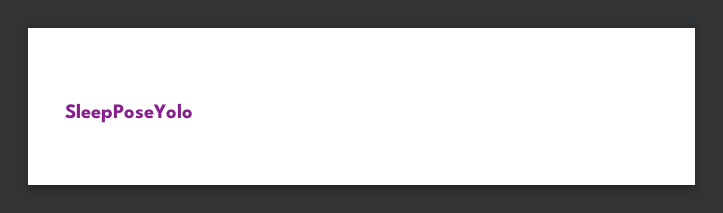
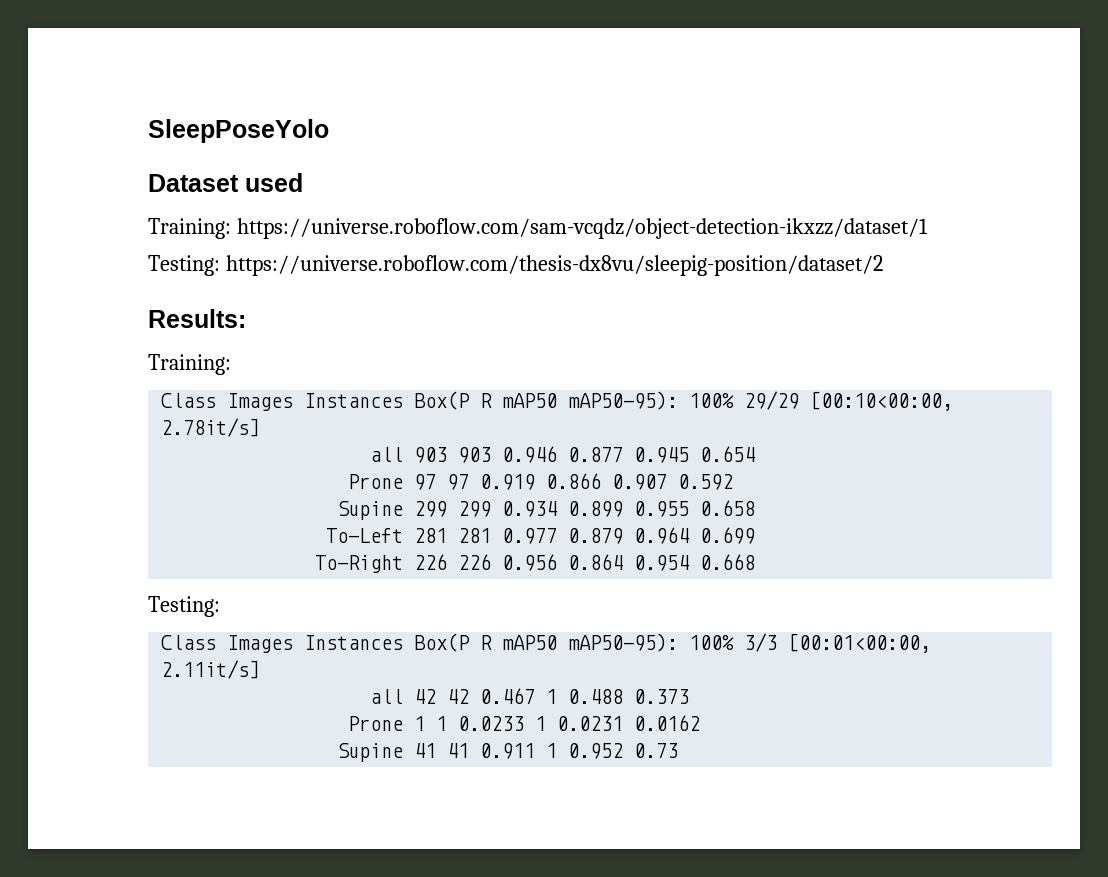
+ Dataset used
+ Training: https://universe.roboflow.com/sam-vcqdz/object-detection-ikxzz/dataset/1
+ Testing: https://universe.roboflow.com/thesis-dx8vu/sleepig-position/dataset/2
+ Results:
+ Training:
+ Class Images Instances Box(P R mAP50 mAP50-95): 100% 29/29 [00:10<00:00, 2.78it/s]
+ all 903 903 0.946 0.877 0.945 0.654
+ Prone 97 97 0.919 0.866 0.907 0.592
+ Supine 299 299 0.934 0.899 0.955 0.658
+ To-Left 281 281 0.977 0.879 0.964 0.699
+ To-Right 226 226 0.956 0.864 0.954 0.668
+ Testing:
+ Class Images Instances Box(P R mAP50 mAP50-95): 100% 3/3 [00:01<00:00, 2.11it/s]
+ all 42 42 0.467 1 0.488 0.373
+ Prone 1 1 0.0233 1 0.0231 0.0162
+ Supine 41 41 0.911 1 0.952 0.73

